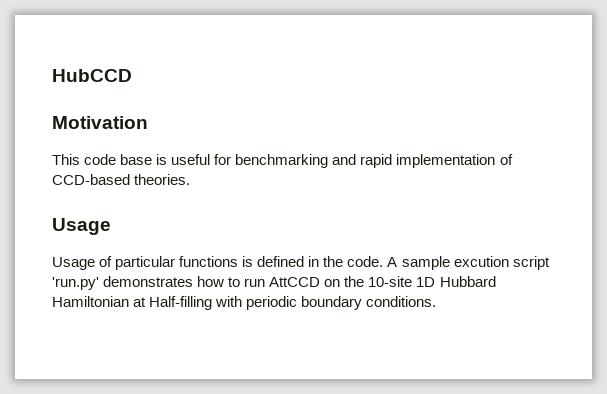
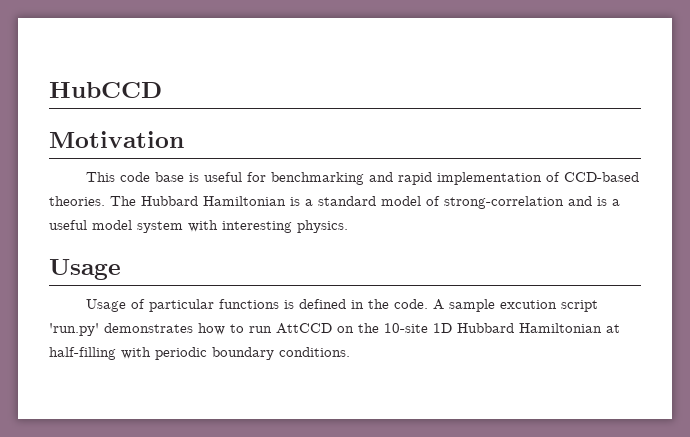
+ The Hubbard Hamiltonian is a standard model of strong-correlation and is a useful model system with interesting physics.
- A sample excution script 'run.py' demonstrates how to run AttCCD on the 10-site 1D Hubbard Hamiltonian at Half-filling with periodic boundary conditions.
+ A sample excution script 'run.py' demonstrates how to run AttCCD on the 10-site 1D Hubbard Hamiltonian at half-filling with periodic boundary conditions.

